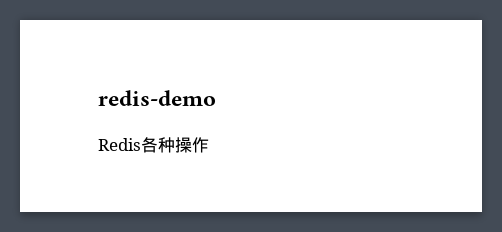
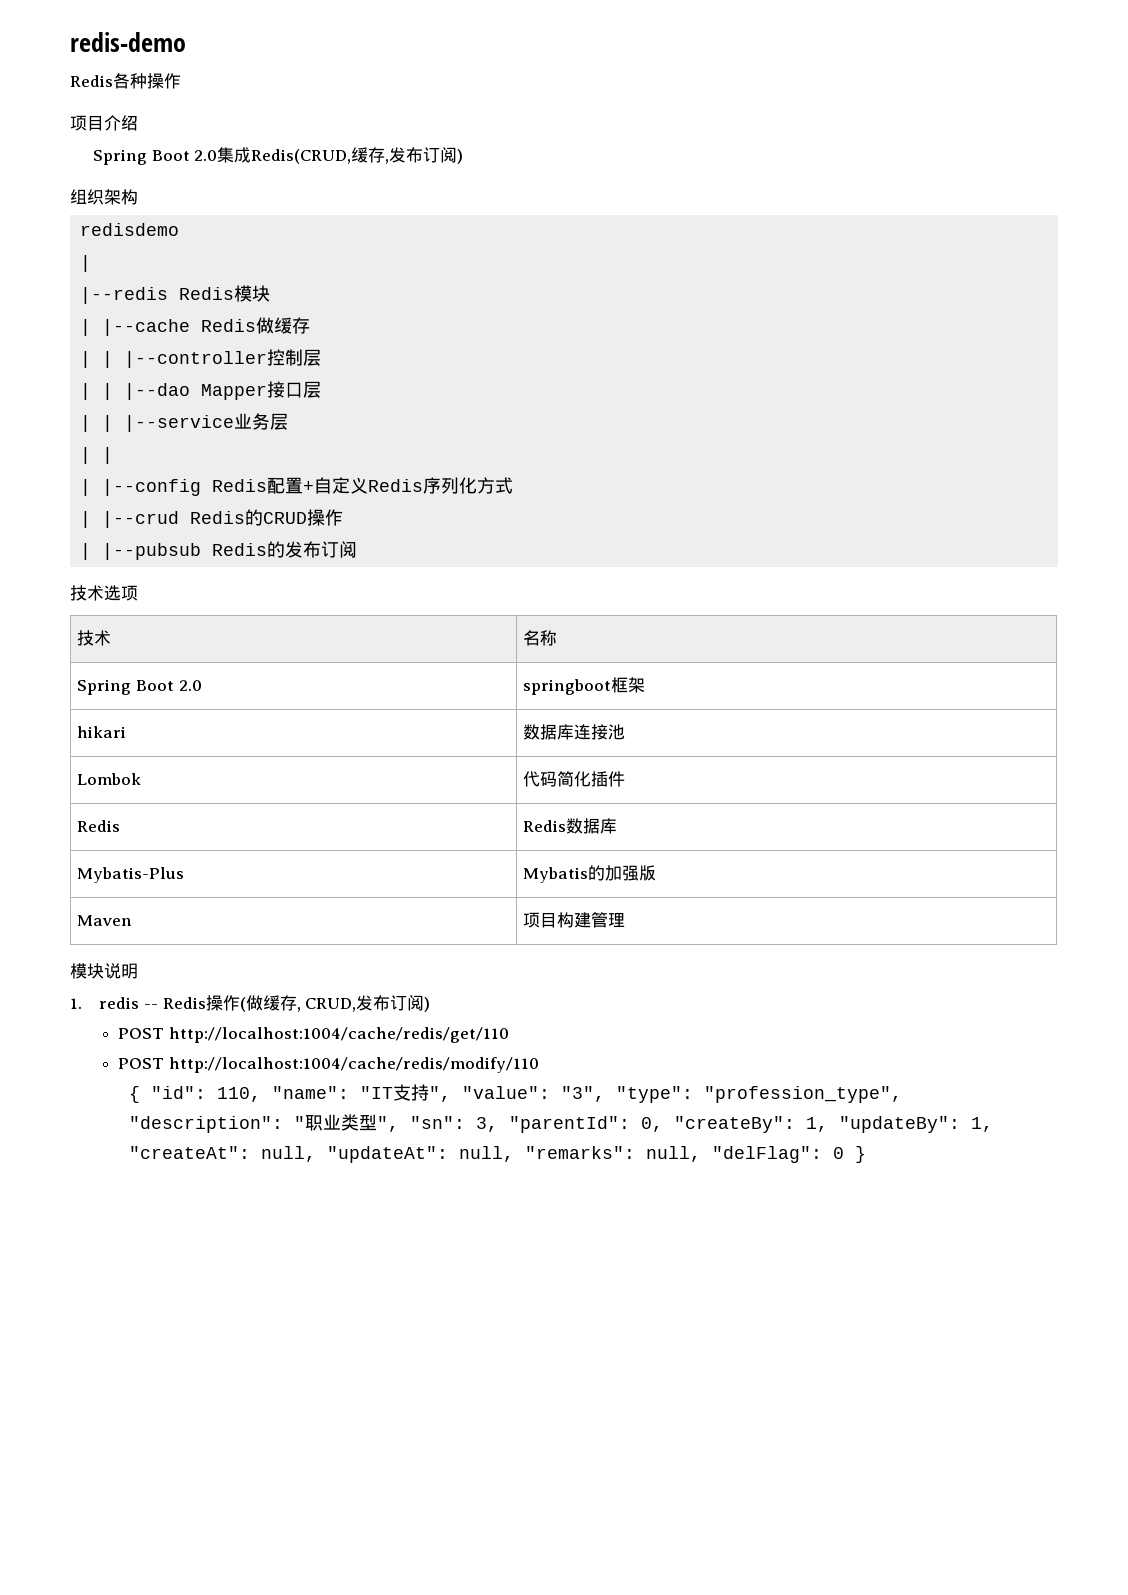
+ 项目介绍
+ Spring Boot 2.0集成Redis(CRUD,缓存,发布订阅)
+ 组织架构
+ redisdemo
+ |
+ |--redis Redis模块
+ | |--cache Redis做缓存
+ | | |--controller控制层
+ | | |--dao Mapper接口层
+ | | |--service业务层
+ | |
+ | |--config Redis配置+自定义Redis序列化方式
+ | |--crud Redis的CRUD操作
+ | |--pubsub Redis的发布订阅
+ 技术选项
+ 技术 | 名称
+ Spring Boot 2.0 | springboot框架
+ hikari | 数据库连接池
+ Lombok | 代码简化插件
+ Redis | Redis数据库
+ Mybatis-Plus | Mybatis的加强版
+ Maven | 项目构建管理
+ 模块说明
+ 1. redis -- Redis操作(做缓存, CRUD,发布订阅)
+ POST http://localhost:1004/cache/redis/get/110
+ POST http://localhost:1004/cache/redis/modify/110
+ { "id": 110, "name": "IT支持", "value": "3", "type": "profession_type", "description": "职业类型", "sn": 3, "parentId": 0, "createBy": 1, "updateBy": 1, "createAt": null, "updateAt": null, "remarks": null, "delFlag": 0 }

